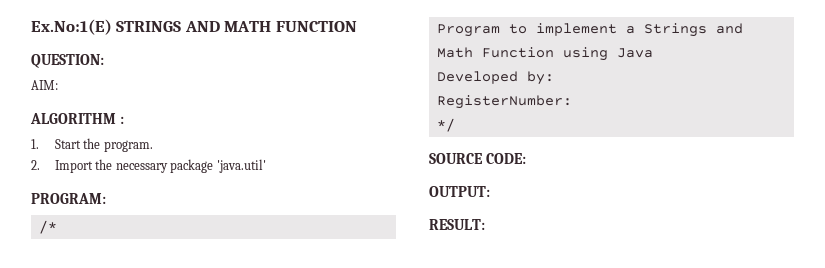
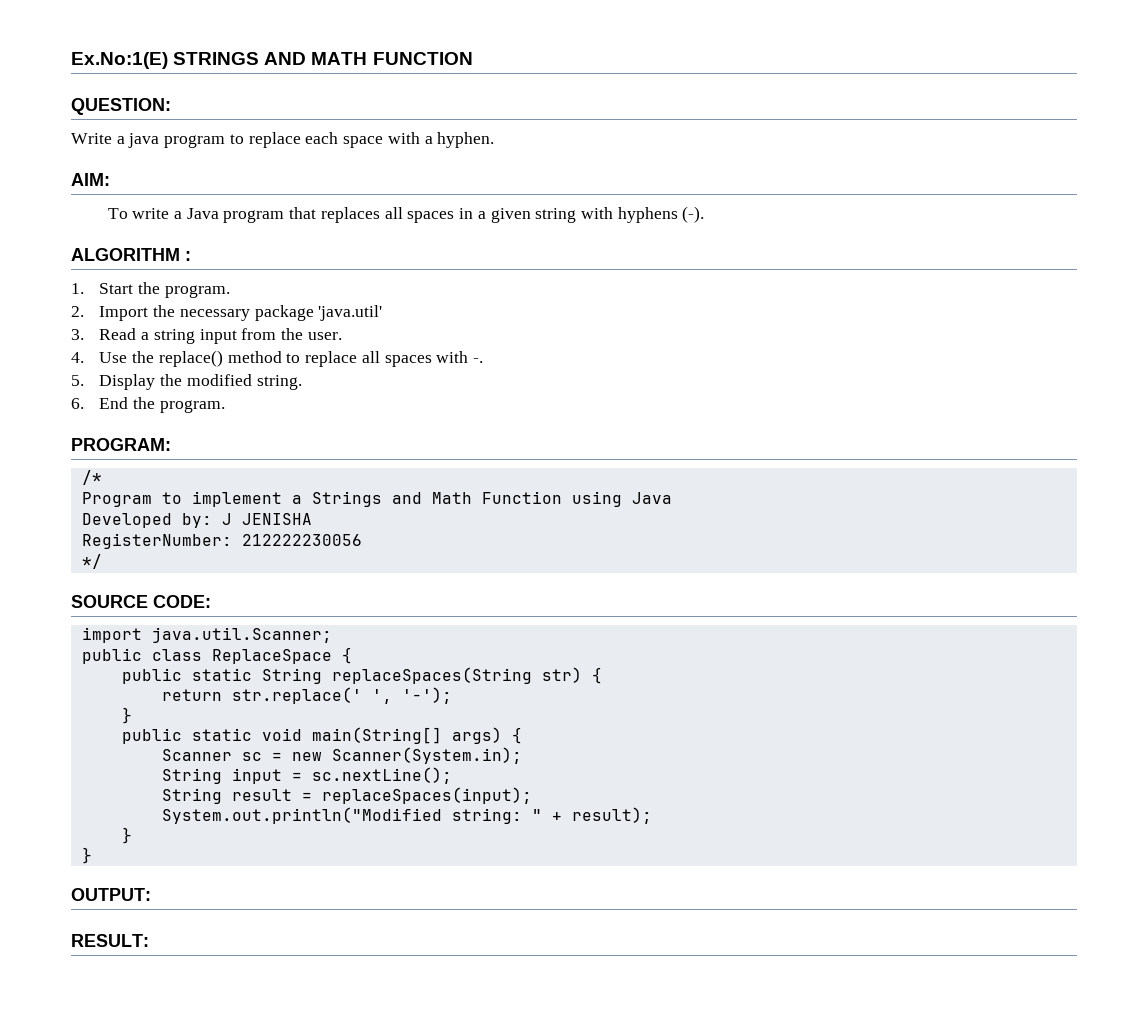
+ Write a java program to replace each space with a hyphen.
  AIM:
+ To write a Java program that replaces all spaces in a given string with hyphens (-).
+ 3. Read a string input from the user.
+ 4. Use the replace() method to replace all spaces with -.
+ 5. Display the modified string.
+ 6. End the program.
- Developed by:
+ Developed by: J JENISHA
- RegisterNumber:
+ RegisterNumber: 212222230056
+ import java.util.Scanner;
+ public class ReplaceSpace {
+ public static String replaceSpaces(String str) {
+ return str.replace(' ', '-');
+ }
+ public static void main(String[] args) {
+ Scanner sc = new Scanner(System.in);
+ String input = sc.nextLine();
+ String result = replaceSpaces(input);
+ System.out.println("Modified string: " + result);
+ }
+ }

